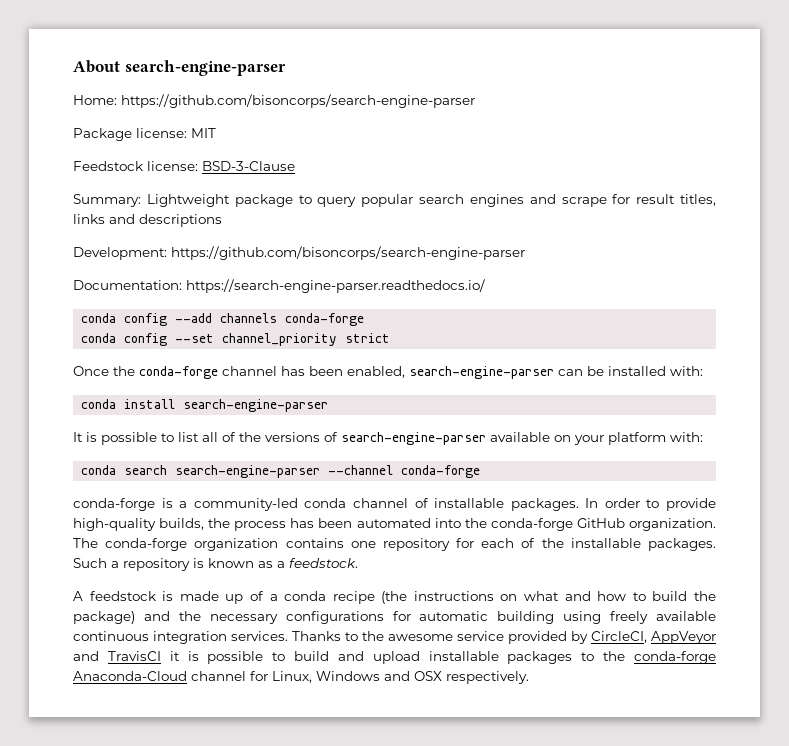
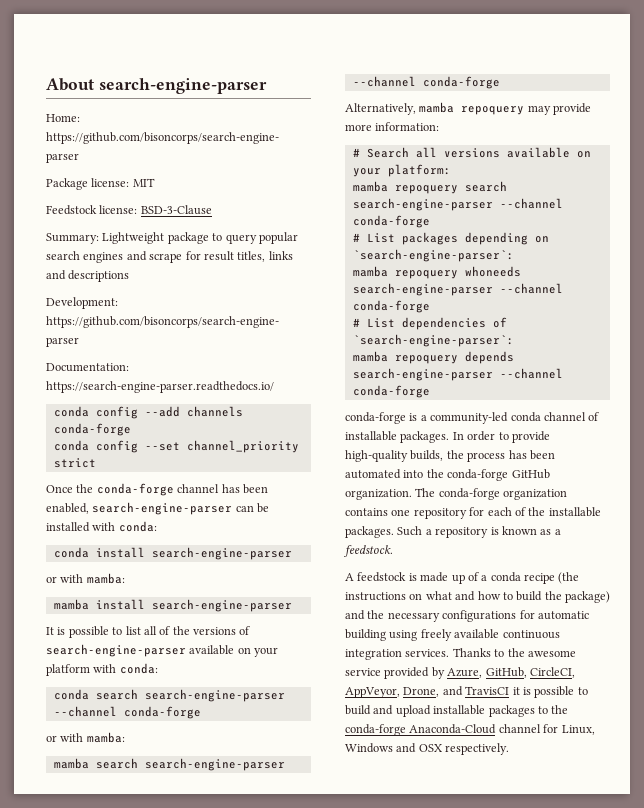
- Once the conda-forge channel has been enabled, search-engine-parser can be installed with:
+ Once the conda-forge channel has been enabled, search-engine-parser can be installed with conda:
  conda install search-engine-parser
+ or with mamba:
+ mamba install search-engine-parser
- It is possible to list all of the versions of search-engine-parser available on your platform with:
+ It is possible to list all of the versions of search-engine-parser available on your platform with conda:
  conda search search-engine-parser --channel conda-forge
+ or with mamba:
+ mamba search search-engine-parser --channel conda-forge
+ Alternatively, mamba repoquery may provide more information:
+ # Search all versions available on your platform:
+ mamba repoquery search search-engine-parser --channel conda-forge
+ # List packages depending on `search-engine-parser`:
+ mamba repoquery whoneeds search-engine-parser --channel conda-forge
+ # List dependencies of `search-engine-parser`:
+ mamba repoquery depends search-engine-parser --channel conda-forge
- Thanks to the awesome service provided by CircleCI, AppVeyor and TravisCI it is possible to build and upload installable packages to the conda-forge Anaconda-Cloud channel for Linux, Windows and OSX respectively.
+ Thanks to the awesome service provided by Azure, GitHub, CircleCI, AppVeyor, Drone, and TravisCI it is possible to build and upload installable packages to the conda-forge Anaconda-Cloud channel for Linux, Windows and OSX respectively.

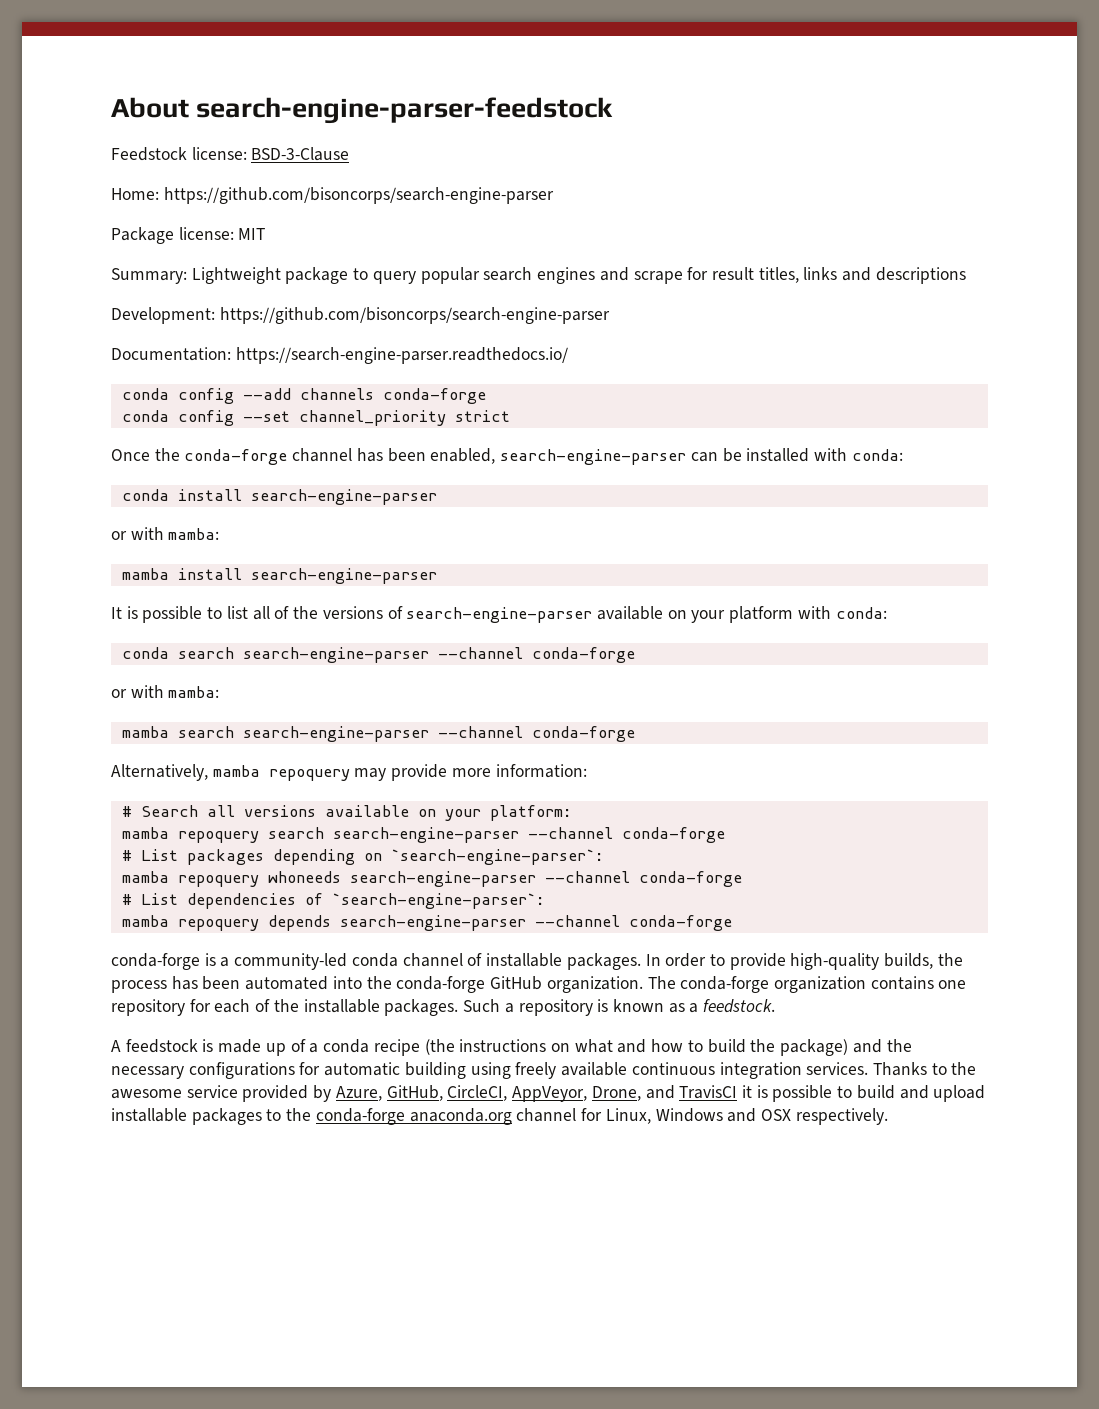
- About search-engine-parser
+ About search-engine-parser-feedstock
+ Feedstock license: BSD-3-Clause
- Feedstock license: BSD-3-Clause
- Thanks to the awesome service provided by Azure, GitHub, CircleCI, AppVeyor, Drone, and TravisCI it is possible to build and upload installable packages to the conda-forge Anaconda-Cloud channel for Linux, Windows and OSX respectively.
+ Thanks to the awesome service provided by Azure, GitHub, CircleCI, AppVeyor, Drone, and TravisCI it is possible to build and upload installable packages to the conda-forge anaconda.org channel for Linux, Windows and OSX respectively.

